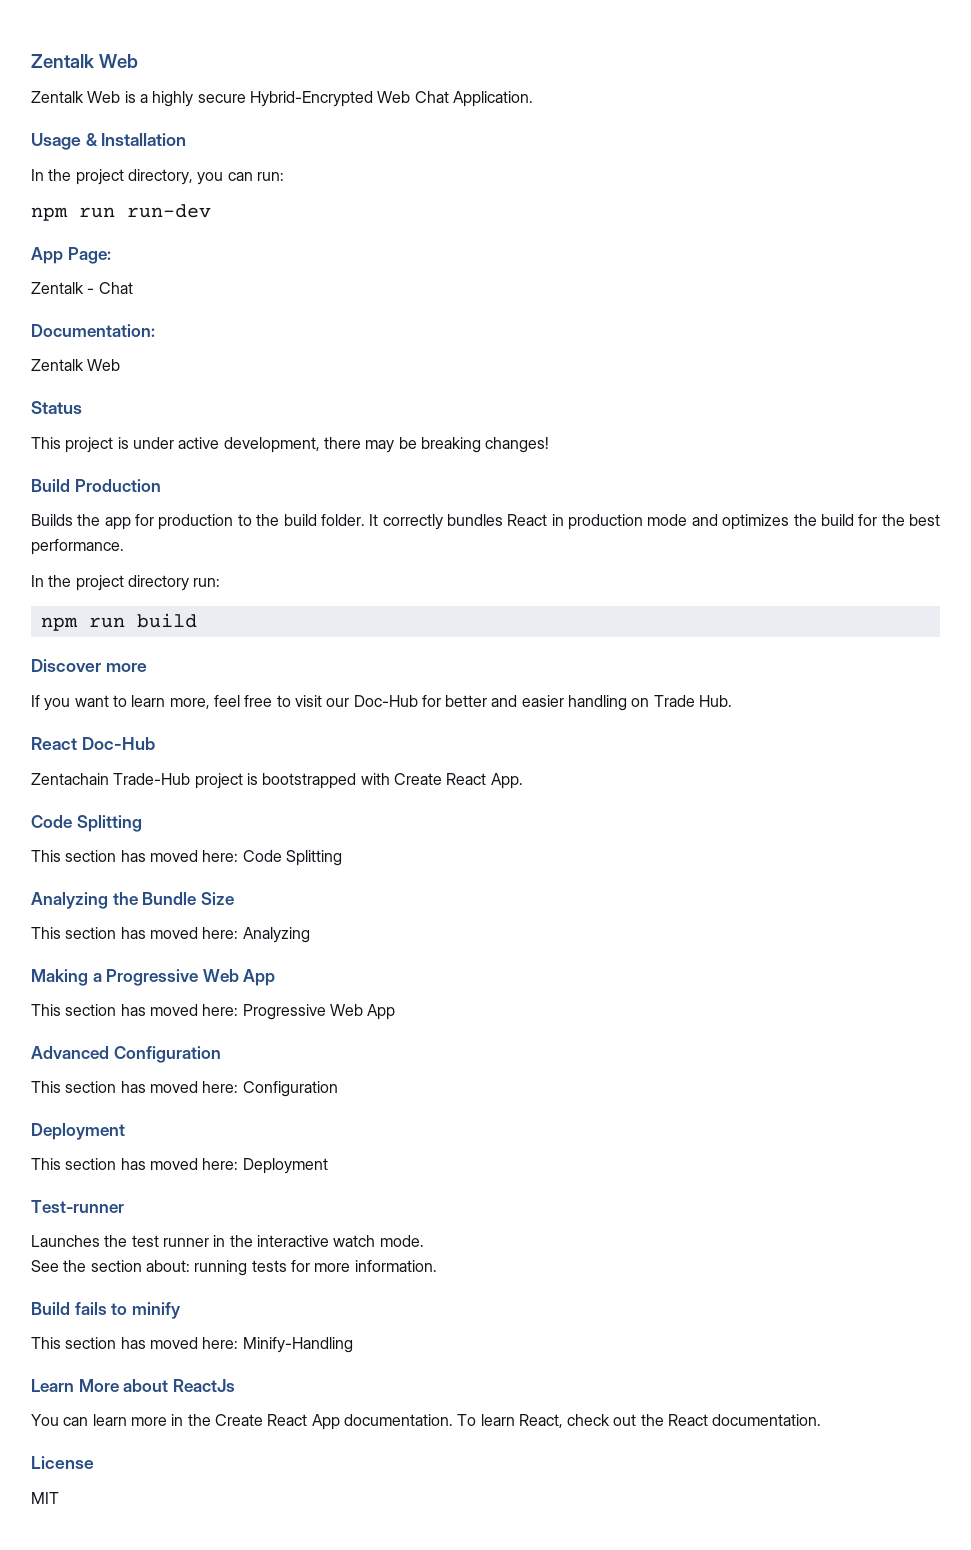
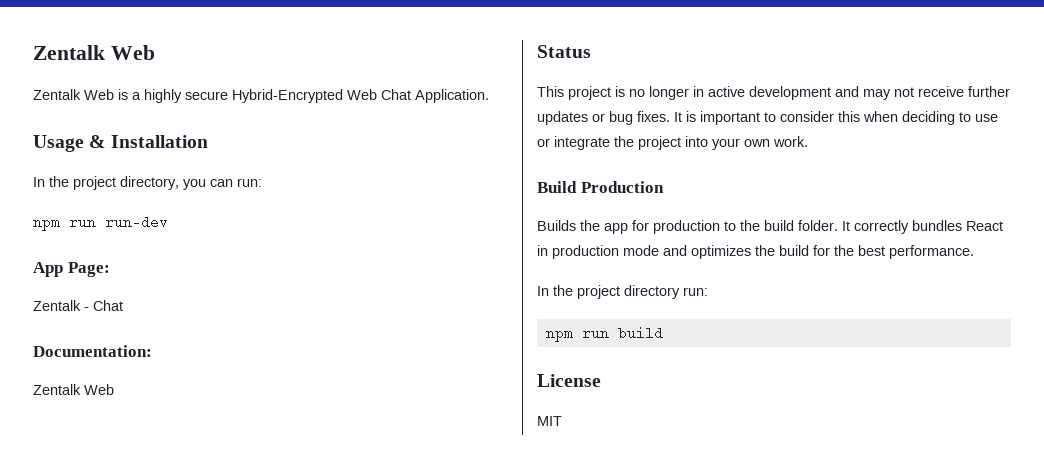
- This project is under active development, there may be breaking changes!
+ This project is no longer in active development and may not receive further updates or bug fixes. It is important to consider this when deciding to use or integrate the project into your own work.
- Discover more
- If you want to learn more, feel free to visit our Doc-Hub for better and easier handling on Trade Hub.
- React Doc-Hub
- Zentachain Trade-Hub project is bootstrapped with Create React App.
- Code Splitting
- This section has moved here: Code Splitting
- Analyzing the Bundle Size
- This section has moved here: Analyzing
- Making a Progressive Web App
- This section has moved here: Progressive Web App
- Advanced Configuration
- This section has moved here: Configuration
- Deployment
- This section has moved here: Deployment
- Test-runner
- Launches the test runner in the interactive watch mode.
- See the section about: running tests for more information.
- Build fails to minify
- This section has moved here: Minify-Handling
- Learn More about ReactJs
- You can learn more in the Create React App documentation. To learn React, check out the React documentation.

